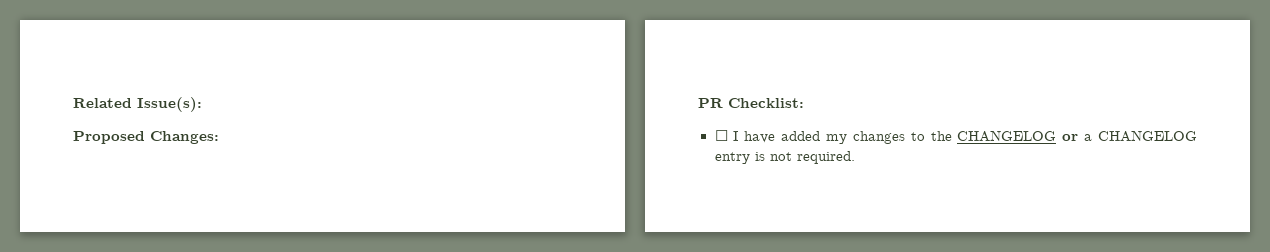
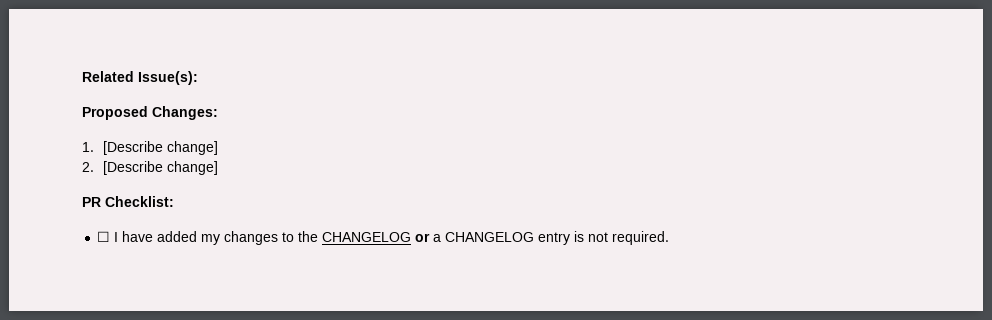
+ 1. [Describe change]
+ 2. [Describe change]

